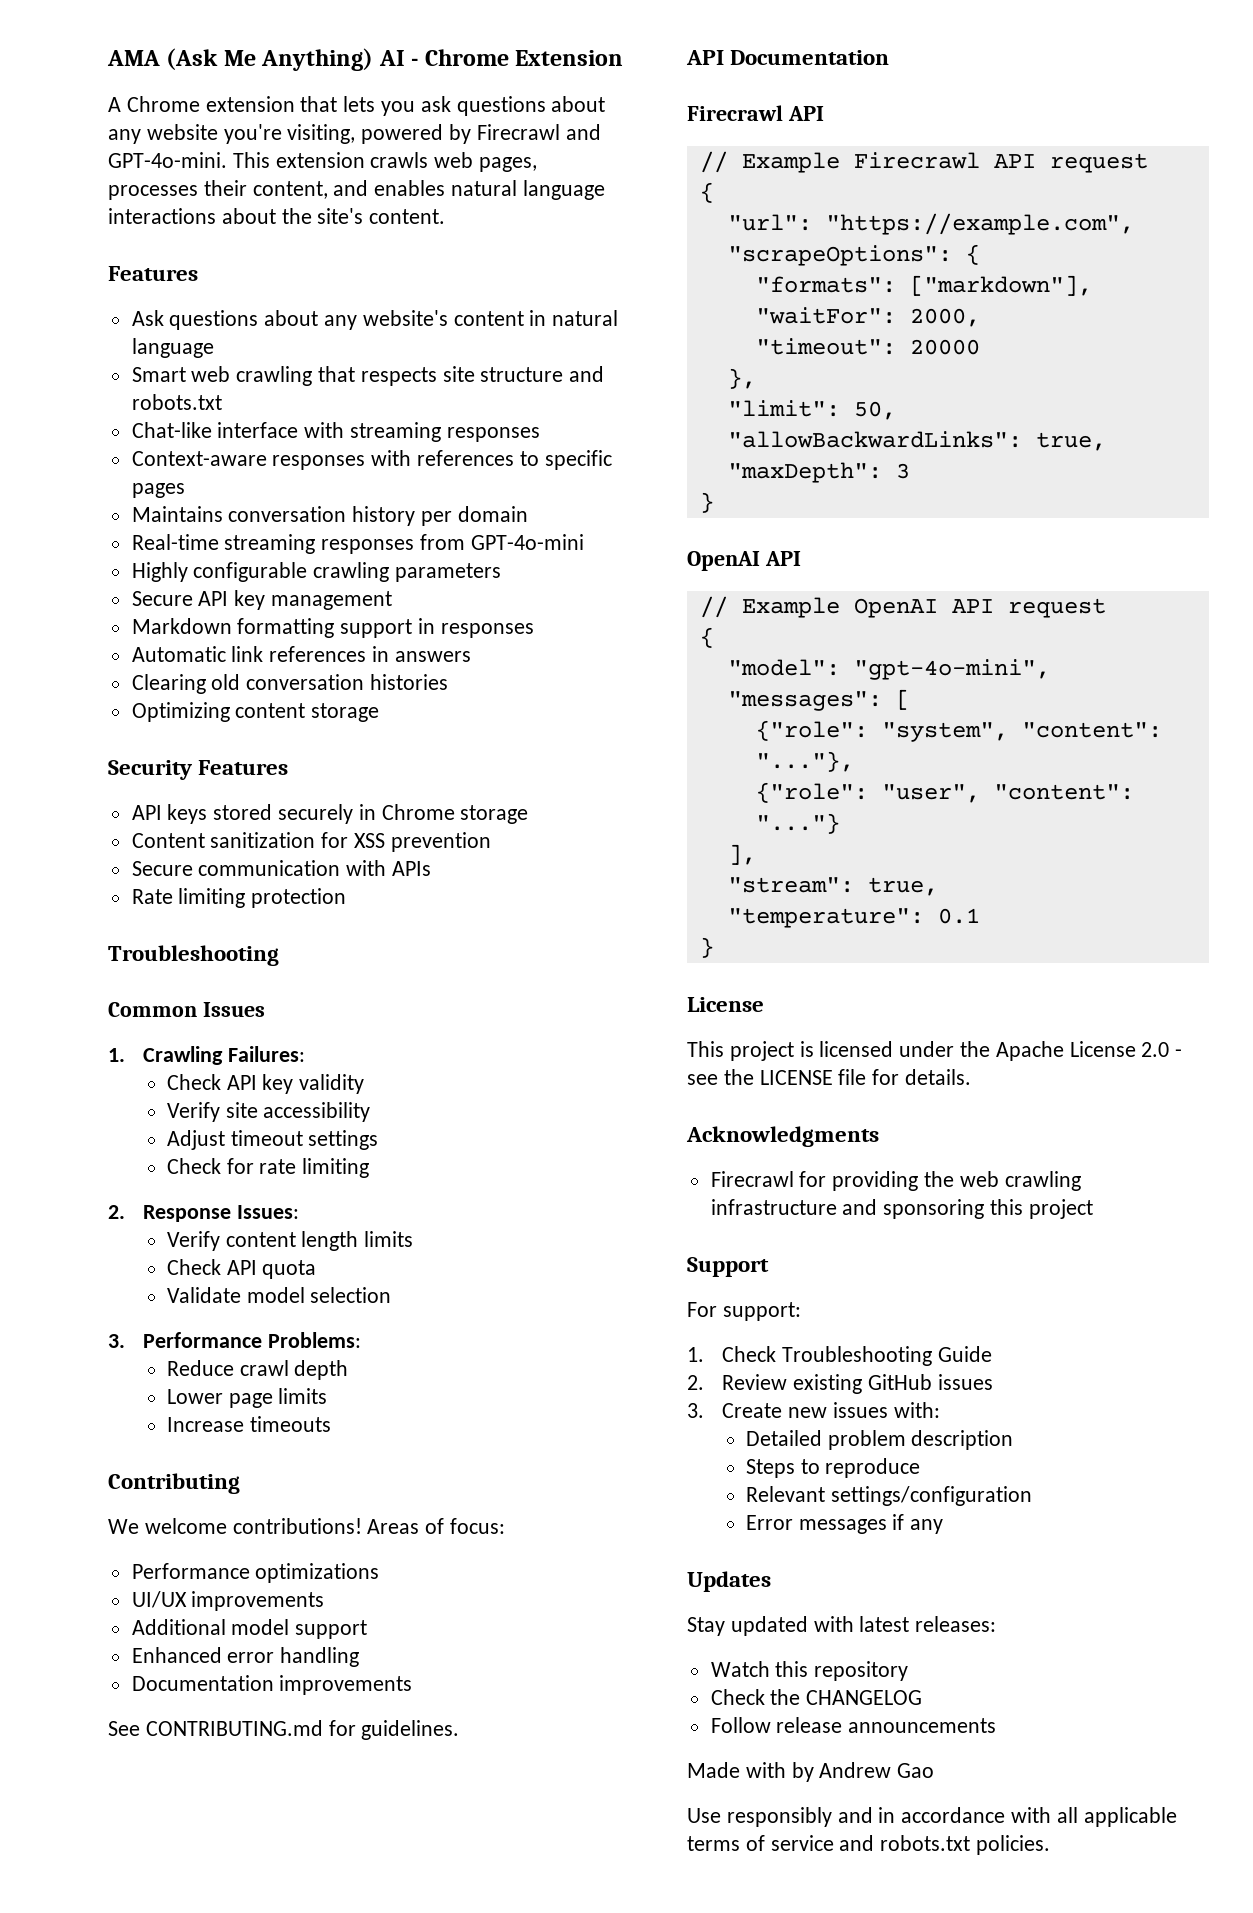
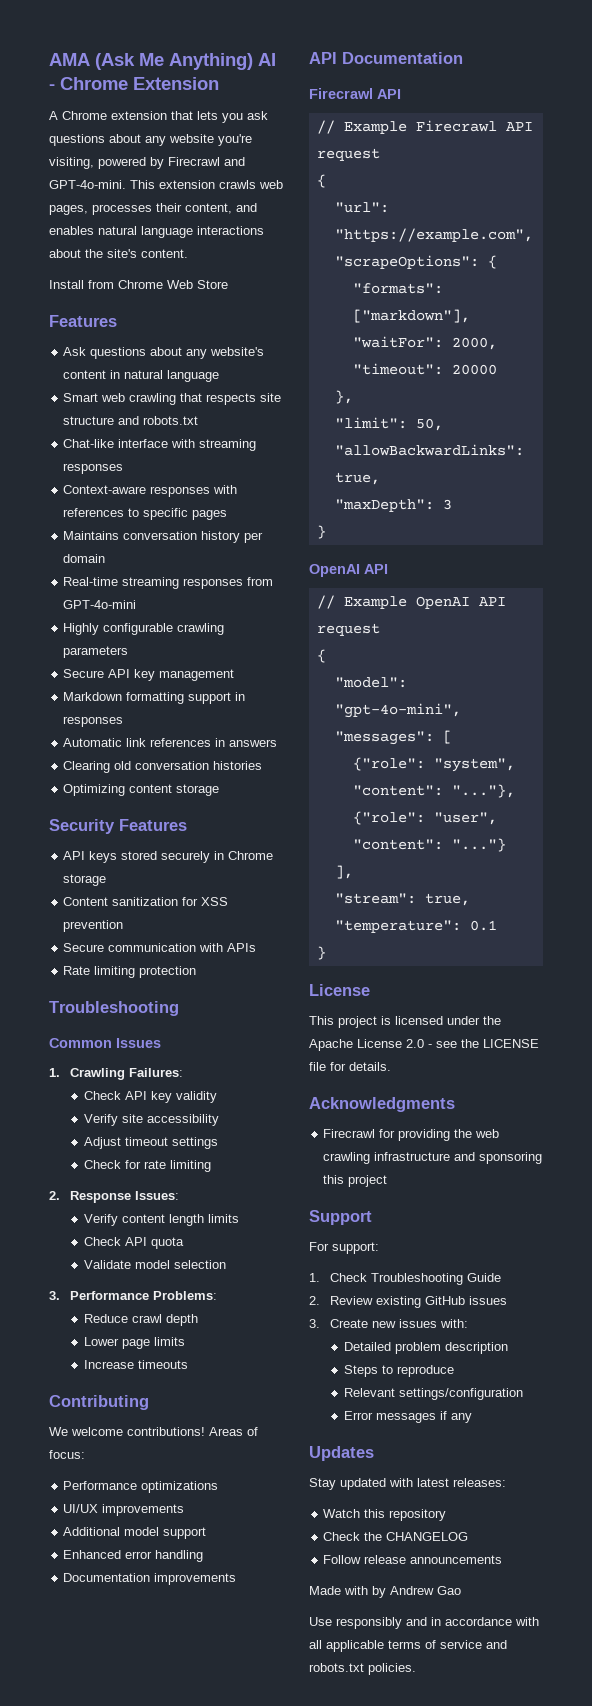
+ Install from Chrome Web Store
- See CONTRIBUTING.md for guidelines.

